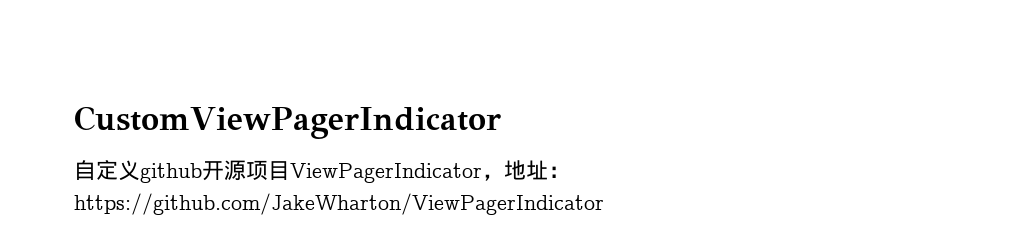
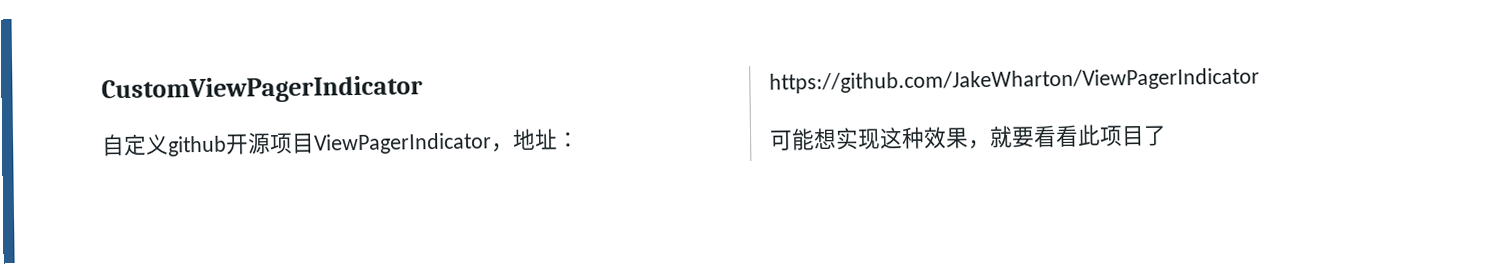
+ 可能想实现这种效果，就要看看此项目了

